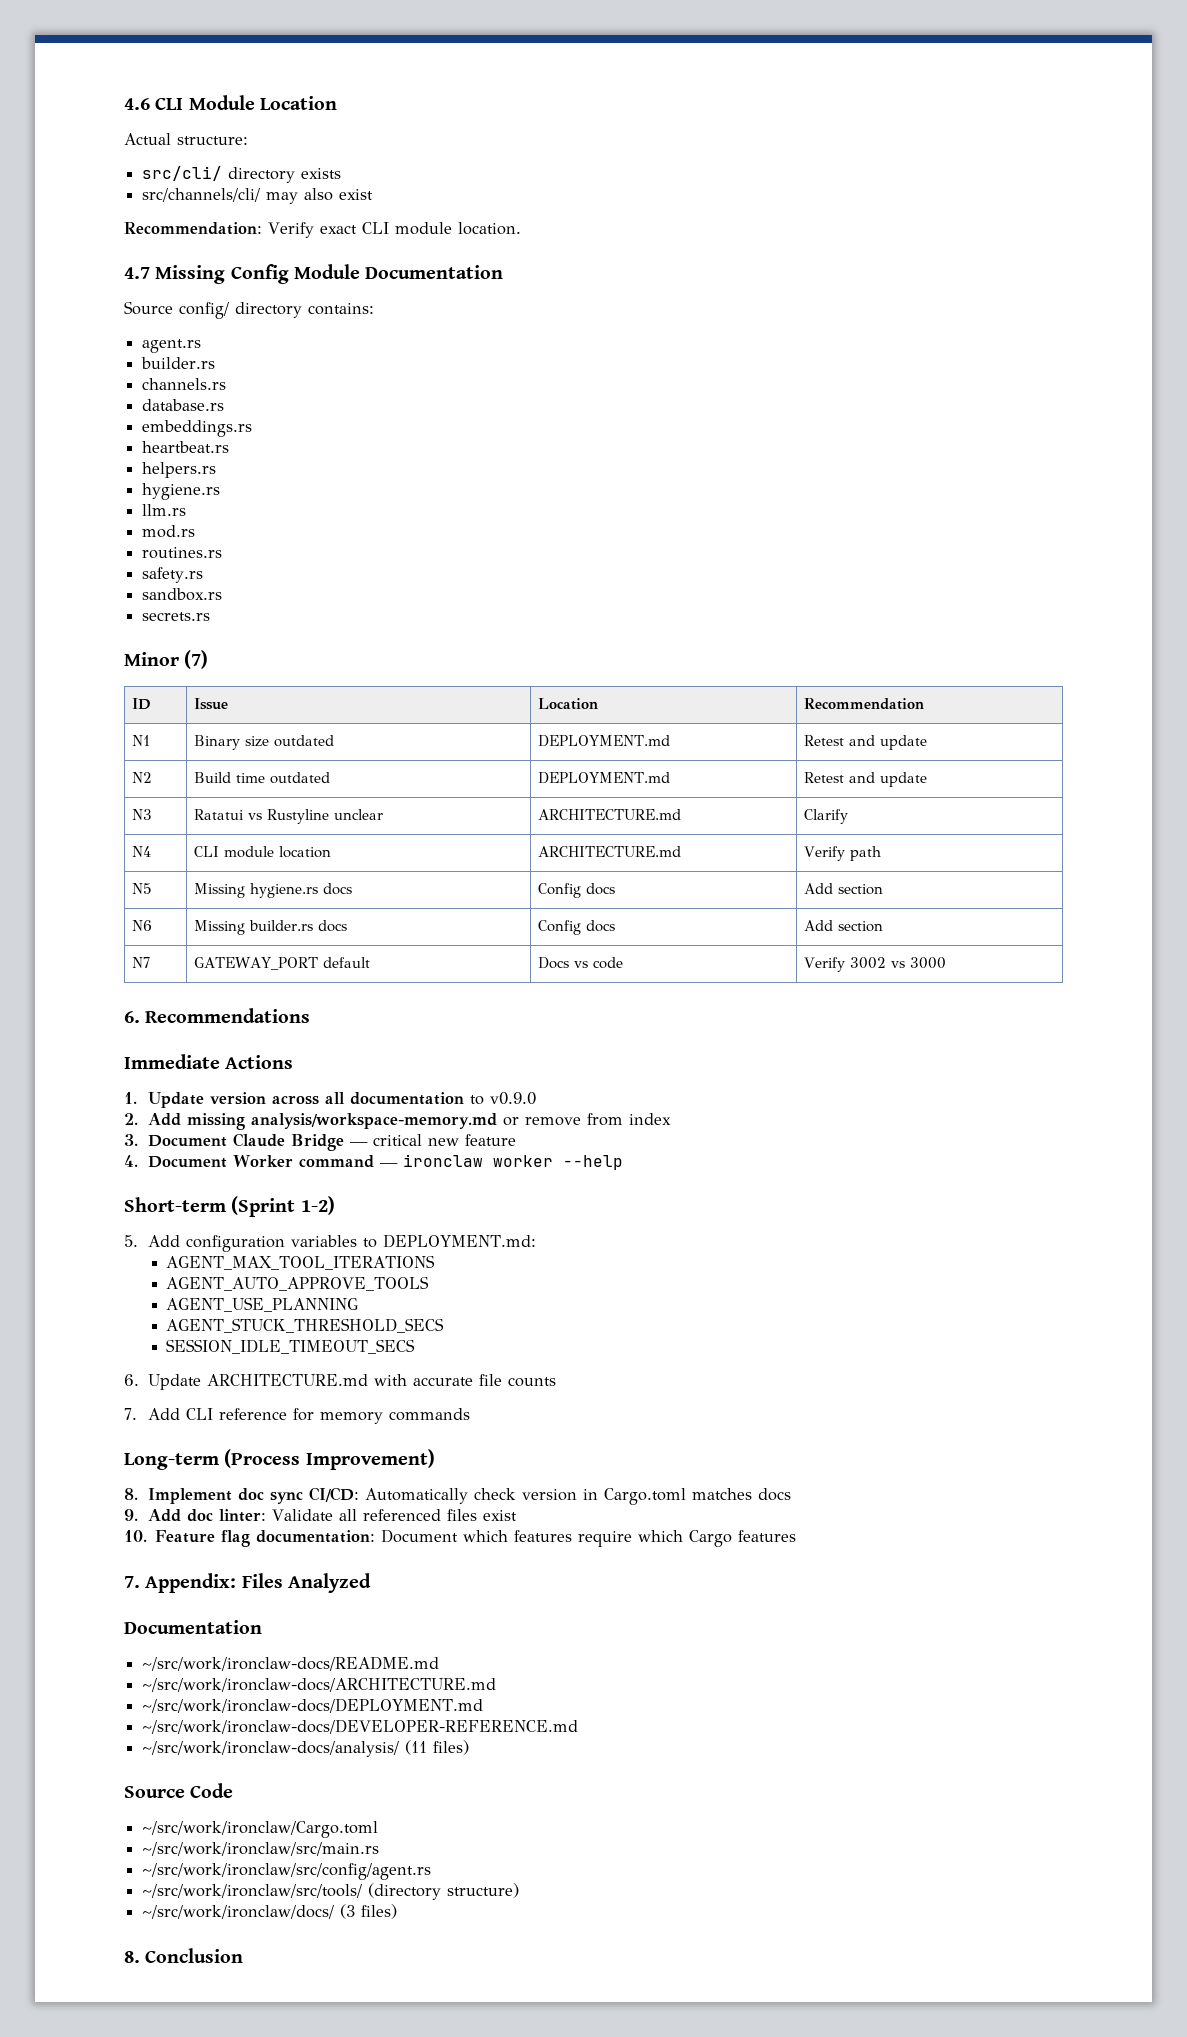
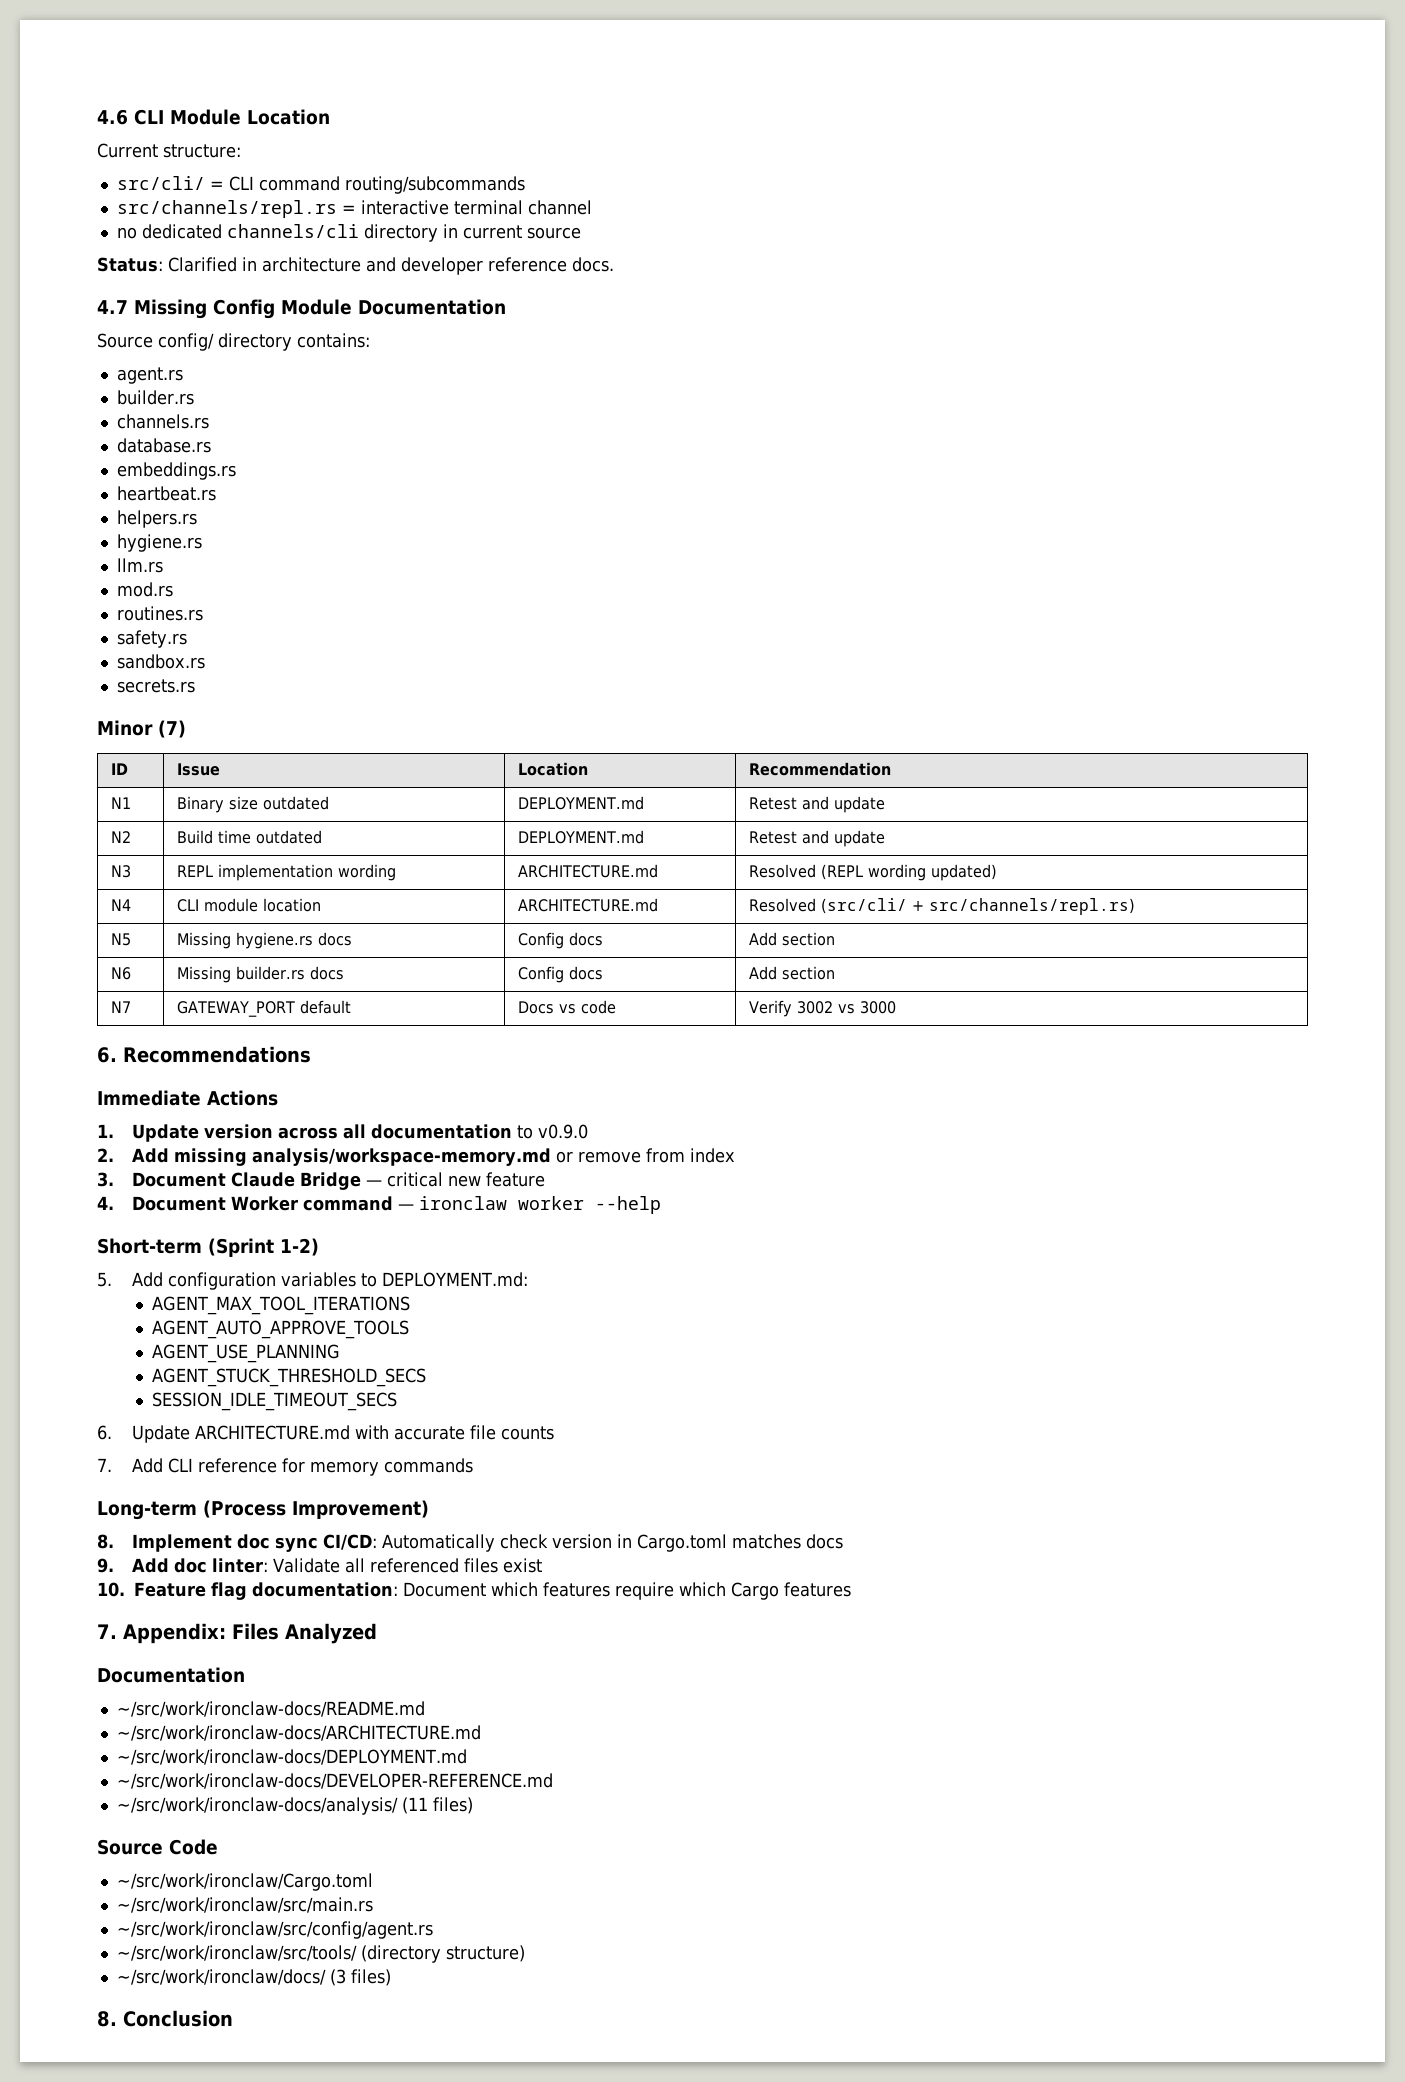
- Actual structure:
+ Current structure:
- src/cli/ directory exists
- src/channels/cli/ may also exist
- Recommendation: Verify exact CLI module location.
+ src/cli/ = CLI command routing/subcommands
+ src/channels/repl.rs = interactive terminal channel
+ no dedicated channels/cli directory in current source
+ Status: Clarified in architecture and developer reference docs.
- N3 | Ratatui vs Rustyline unclear | ARCHITECTURE.md | Clarify
+ N3 | REPL implementation wording | ARCHITECTURE.md | Resolved (REPL wording updated)
- N4 | CLI module location | ARCHITECTURE.md | Verify path
+ N4 | CLI module location | ARCHITECTURE.md | Resolved (src/cli/ + src/channels/repl.rs)

